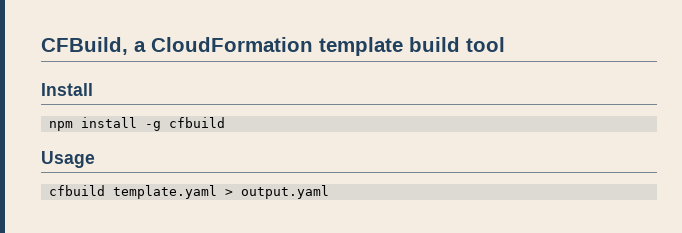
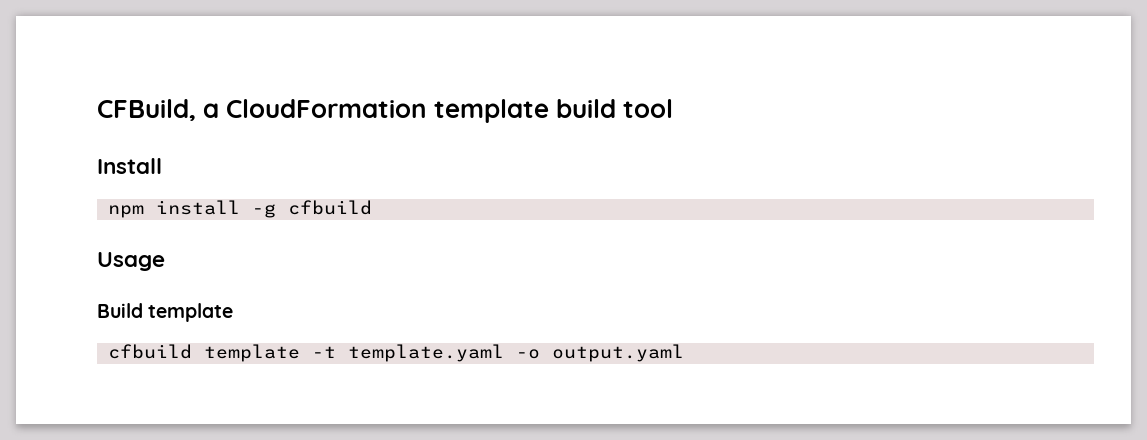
- cfbuild template.yaml > output.yaml
+ Build template
+ cfbuild template -t template.yaml -o output.yaml

